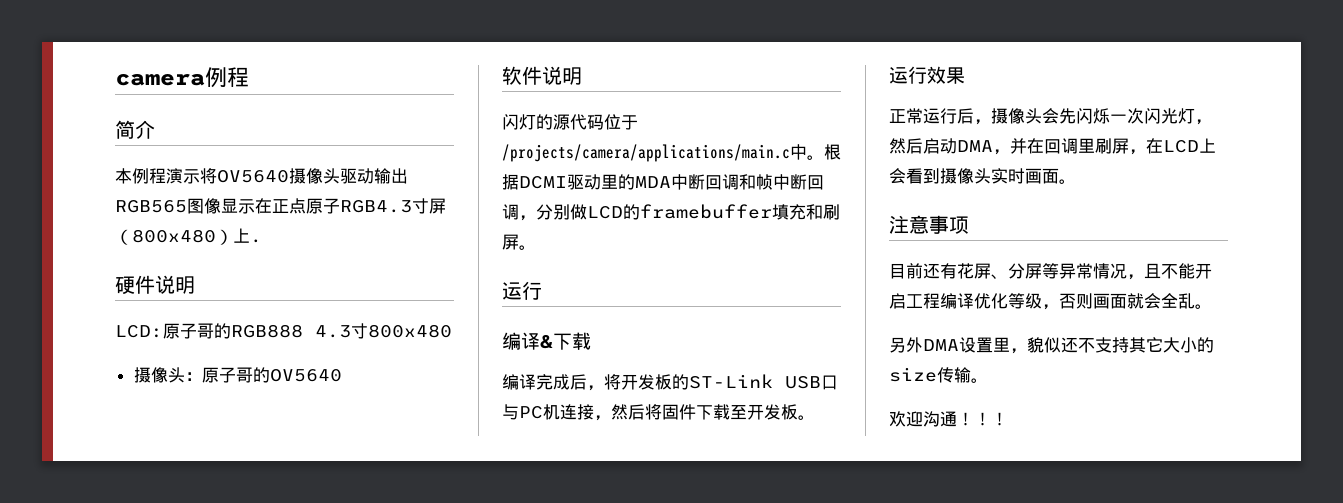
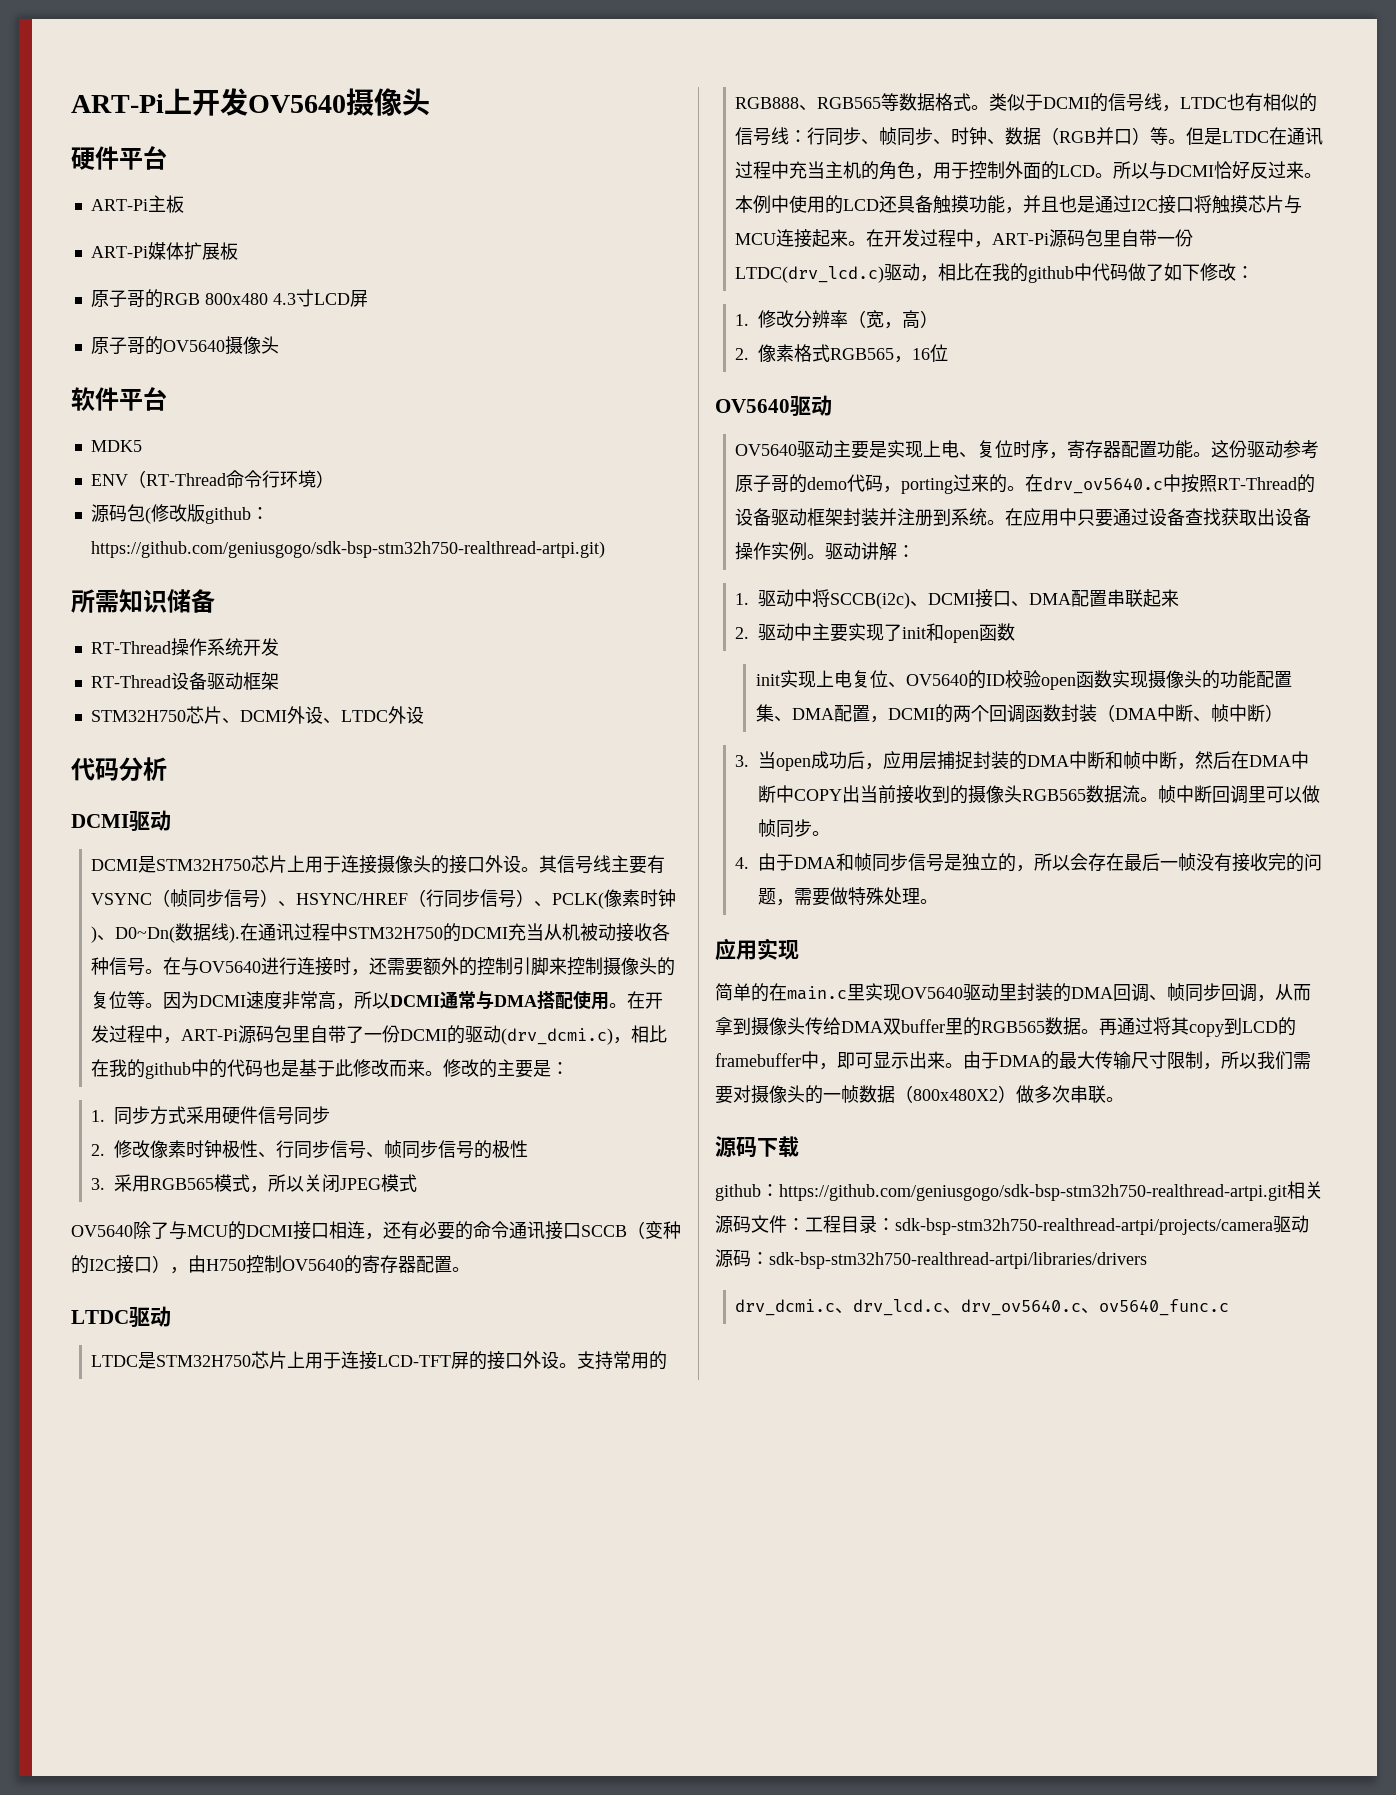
- camera例程
- 简介
- 本例程演示将OV5640摄像头驱动输出RGB565图像显示在正点原子RGB4.3寸屏（800x480）上.
- 硬件说明
- LCD:原子哥的RGB888 4.3寸800x480
- 摄像头：原子哥的OV5640
+ ART-Pi上开发OV5640摄像头
+ 硬件平台
+ ART-Pi主板
+ ART-Pi媒体扩展板
+ 原子哥的RGB 800x480 4.3寸LCD屏
+ 原子哥的OV5640摄像头
- 软件说明
- 闪灯的源代码位于/projects/camera/applications/main.c中。根据DCMI驱动里的MDA中断回调和帧中断回调，分别做LCD的framebuffer填充和刷屏。
- 运行
- 编译&下载
- 编译完成后，将开发板的ST-Link USB口与PC机连接，然后将固件下载至开发板。
- 运行效果
- 正常运行后，摄像头会先闪烁一次闪光灯，然后启动DMA，并在回调里刷屏，在LCD上会看到摄像头实时画面。
- 注意事项
- 目前还有花屏、分屏等异常情况，且不能开启工程编译优化等级，否则画面就会全乱。
- 另外DMA设置里，貌似还不支持其它大小的size传输。
- 欢迎沟通！！！
+ 软件平台
+ MDK5
+ ENV（RT-Thread命令行环境）
+ 源码包(修改版github：https://github.com/geniusgogo/sdk-bsp-stm32h750-realthread-artpi.git)
+ 所需知识储备
+ RT-Thread操作系统开发
+ RT-Thread设备驱动框架
+ STM32H750芯片、DCMI外设、LTDC外设
+ 代码分析
+ DCMI驱动
+ DCMI是STM32H750芯片上用于连接摄像头的接口外设。其信号线主要有VSYNC（帧同步信号）、HSYNC/HREF（行同步信号）、PCLK(像素时钟)、D0~Dn(数据线).在通讯过程中STM32H750的DCMI充当从机被动接收各种信号。在与OV5640进行连接时，还需要额外的控制引脚来控制摄像头的复位等。因为DCMI速度非常高，所以DCMI通常与DMA搭配使用。在开发过程中，ART-Pi源码包里自带了一份DCMI的驱动(drv_dcmi.c)，相比在我的github中的代码也是基于此修改而来。修改的主要是：
+ 1.同步方式采用硬件信号同步
+ 2.修改像素时钟极性、行同步信号、帧同步信号的极性
+ 3.采用RGB565模式，所以关闭JPEG模式
+ OV5640除了与MCU的DCMI接口相连，还有必要的命令通讯接口SCCB（变种的I2C接口），由H750控制OV5640的寄存器配置。
+ LTDC驱动
+ LTDC是STM32H750芯片上用于连接LCD-TFT屏的接口外设。支持常用的RGB888、RGB565等数据格式。类似于DCMI的信号线，LTDC也有相似的信号线：行同步、帧同步、时钟、数据（RGB并口）等。但是LTDC在通讯过程中充当主机的角色，用于控制外面的LCD。所以与DCMI恰好反过来。本例中使用的LCD还具备触摸功能，并且也是通过I2C接口将触摸芯片与MCU连接起来。在开发过程中，ART-Pi源码包里自带一份LTDC(drv_lcd.c)驱动，相比在我的github中代码做了如下修改：
+ 1.修改分辨率（宽，高）
+ 2.像素格式RGB565，16位
+ OV5640驱动
+ OV5640驱动主要是实现上电、复位时序，寄存器配置功能。这份驱动参考原子哥的demo代码，porting过来的。在drv_ov5640.c中按照RT-Thread的设备驱动框架封装并注册到系统。在应用中只要通过设备查找获取出设备操作实例。驱动讲解：
+ 1.驱动中将SCCB(i2c)、DCMI接口、DMA配置串联起来
+ 2.驱动中主要实现了init和open函数
+ init实现上电复位、OV5640的ID校验open函数实现摄像头的功能配置集、DMA配置，DCMI的两个回调函数封装（DMA中断、帧中断）
+ 3.当open成功后，应用层捕捉封装的DMA中断和帧中断，然后在DMA中断中COPY出当前接收到的摄像头RGB565数据流。帧中断回调里可以做帧同步。
+ 4.由于DMA和帧同步信号是独立的，所以会存在最后一帧没有接收完的问题，需要做特殊处理。
+ 应用实现
+ 简单的在main.c里实现OV5640驱动里封装的DMA回调、帧同步回调，从而拿到摄像头传给DMA双buffer里的RGB565数据。再通过将其copy到LCD的framebuffer中，即可显示出来。由于DMA的最大传输尺寸限制，所以我们需要对摄像头的一帧数据（800x480X2）做多次串联。
+ 源码下载
+ github：https://github.com/geniusgogo/sdk-bsp-stm32h750-realthread-artpi.git相关源码文件：工程目录：sdk-bsp-stm32h750-realthread-artpi/projects/camera驱动源码：sdk-bsp-stm32h750-realthread-artpi/libraries/drivers
+ drv_dcmi.c、drv_lcd.c、drv_ov5640.c、ov5640_func.c

